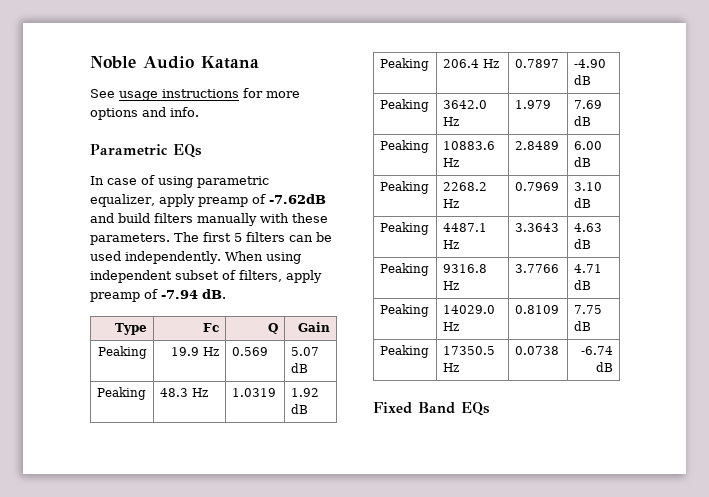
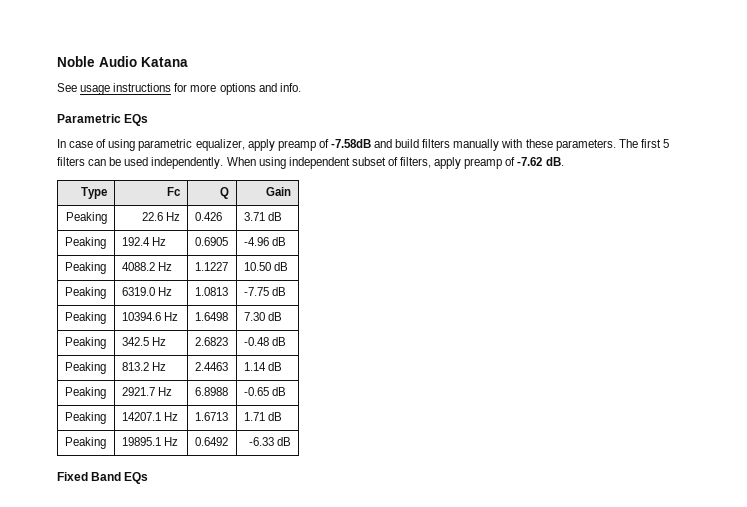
- In case of using parametric equalizer, apply preamp of -7.62dB and build filters manually with these parameters.
+ In case of using parametric equalizer, apply preamp of -7.58dB and build filters manually with these parameters.
- When using independent subset of filters, apply preamp of -7.94 dB.
+ When using independent subset of filters, apply preamp of -7.62 dB.
- Peaking | 19.9 Hz | 0.569 | 5.07 dB
- Peaking | 48.3 Hz | 1.0319 | 1.92 dB
- Peaking | 206.4 Hz | 0.7897 | -4.90 dB
- Peaking | 3642.0 Hz | 1.979 | 7.69 dB
- Peaking | 10883.6 Hz | 2.8489 | 6.00 dB
- Peaking | 2268.2 Hz | 0.7969 | 3.10 dB
- Peaking | 4487.1 Hz | 3.3643 | 4.63 dB
- Peaking | 9316.8 Hz | 3.7766 | 4.71 dB
- Peaking | 14029.0 Hz | 0.8109 | 7.75 dB
- Peaking | 17350.5 Hz | 0.0738 | -6.74 dB
+ Peaking | 22.6 Hz | 0.426 | 3.71 dB
+ Peaking | 192.4 Hz | 0.6905 | -4.96 dB
+ Peaking | 4088.2 Hz | 1.1227 | 10.50 dB
+ Peaking | 6319.0 Hz | 1.0813 | -7.75 dB
+ Peaking | 10394.6 Hz | 1.6498 | 7.30 dB
+ Peaking | 342.5 Hz | 2.6823 | -0.48 dB
+ Peaking | 813.2 Hz | 2.4463 | 1.14 dB
+ Peaking | 2921.7 Hz | 6.8988 | -0.65 dB
+ Peaking | 14207.1 Hz | 1.6713 | 1.71 dB
+ Peaking | 19895.1 Hz | 0.6492 | -6.33 dB

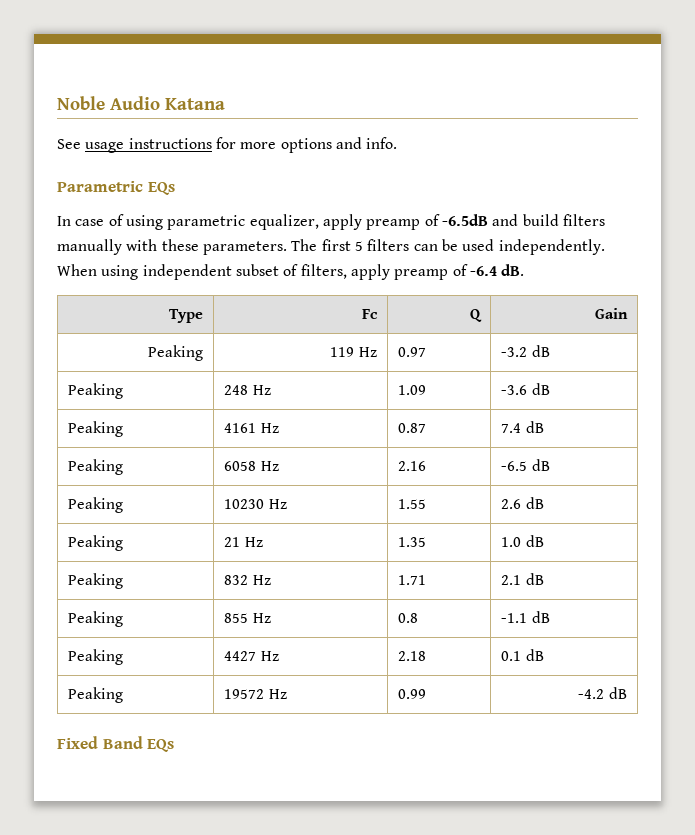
- In case of using parametric equalizer, apply preamp of -7.58dB and build filters manually with these parameters.
+ In case of using parametric equalizer, apply preamp of -6.5dB and build filters manually with these parameters.
- When using independent subset of filters, apply preamp of -7.62 dB.
+ When using independent subset of filters, apply preamp of -6.4 dB.
- Peaking | 22.6 Hz | 0.426 | 3.71 dB
- Peaking | 192.4 Hz | 0.6905 | -4.96 dB
- Peaking | 4088.2 Hz | 1.1227 | 10.50 dB
- Peaking | 6319.0 Hz | 1.0813 | -7.75 dB
- Peaking | 10394.6 Hz | 1.6498 | 7.30 dB
- Peaking | 342.5 Hz | 2.6823 | -0.48 dB
- Peaking | 813.2 Hz | 2.4463 | 1.14 dB
- Peaking | 2921.7 Hz | 6.8988 | -0.65 dB
- Peaking | 14207.1 Hz | 1.6713 | 1.71 dB
- Peaking | 19895.1 Hz | 0.6492 | -6.33 dB
+ Peaking | 119 Hz | 0.97 | -3.2 dB
+ Peaking | 248 Hz | 1.09 | -3.6 dB
+ Peaking | 4161 Hz | 0.87 | 7.4 dB
+ Peaking | 6058 Hz | 2.16 | -6.5 dB
+ Peaking | 10230 Hz | 1.55 | 2.6 dB
+ Peaking | 21 Hz | 1.35 | 1.0 dB
+ Peaking | 832 Hz | 1.71 | 2.1 dB
+ Peaking | 855 Hz | 0.8 | -1.1 dB
+ Peaking | 4427 Hz | 2.18 | 0.1 dB
+ Peaking | 19572 Hz | 0.99 | -4.2 dB

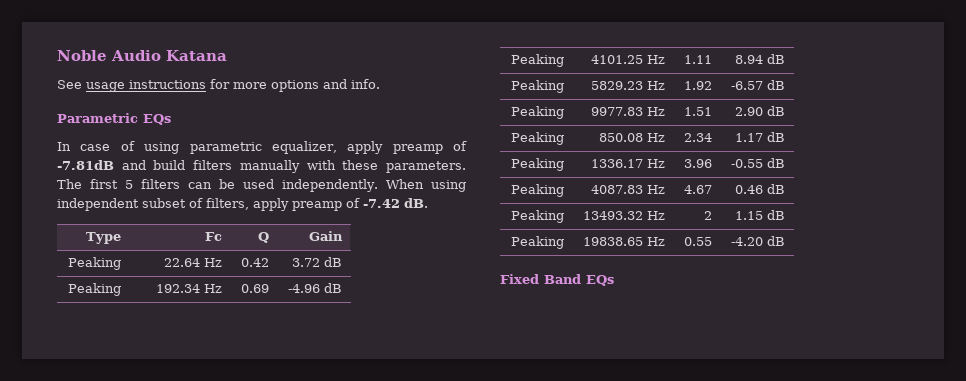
- In case of using parametric equalizer, apply preamp of -6.5dB and build filters manually with these parameters.
+ In case of using parametric equalizer, apply preamp of -7.81dB and build filters manually with these parameters.
- When using independent subset of filters, apply preamp of -6.4 dB.
+ When using independent subset of filters, apply preamp of -7.42 dB.
- Peaking | 119 Hz | 0.97 | -3.2 dB
- Peaking | 248 Hz | 1.09 | -3.6 dB
- Peaking | 4161 Hz | 0.87 | 7.4 dB
- Peaking | 6058 Hz | 2.16 | -6.5 dB
- Peaking | 10230 Hz | 1.55 | 2.6 dB
- Peaking | 21 Hz | 1.35 | 1.0 dB
- Peaking | 832 Hz | 1.71 | 2.1 dB
- Peaking | 855 Hz | 0.8 | -1.1 dB
- Peaking | 4427 Hz | 2.18 | 0.1 dB
- Peaking | 19572 Hz | 0.99 | -4.2 dB
+ Peaking | 22.64 Hz | 0.42 | 3.72 dB
+ Peaking | 192.34 Hz | 0.69 | -4.96 dB
+ Peaking | 4101.25 Hz | 1.11 | 8.94 dB
+ Peaking | 5829.23 Hz | 1.92 | -6.57 dB
+ Peaking | 9977.83 Hz | 1.51 | 2.90 dB
+ Peaking | 850.08 Hz | 2.34 | 1.17 dB
+ Peaking | 1336.17 Hz | 3.96 | -0.55 dB
+ Peaking | 4087.83 Hz | 4.67 | 0.46 dB
+ Peaking | 13493.32 Hz | 2 | 1.15 dB
+ Peaking | 19838.65 Hz | 0.55 | -4.20 dB

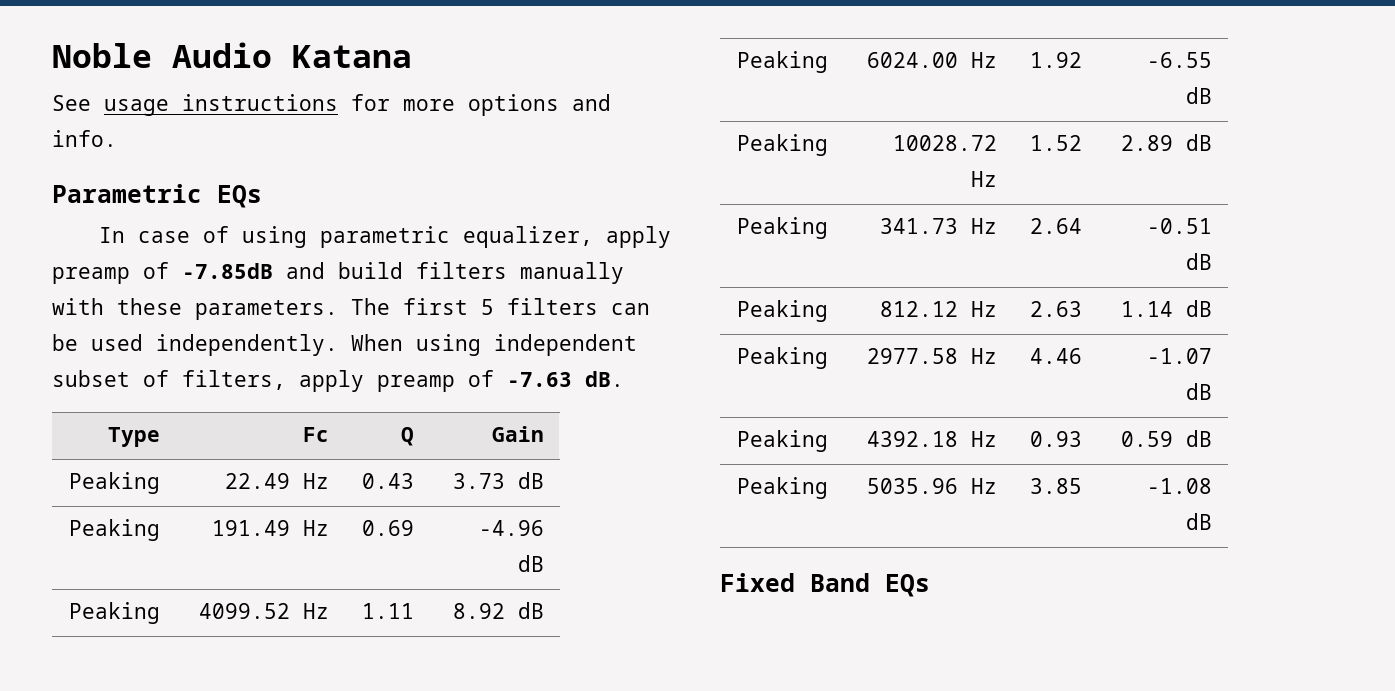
- In case of using parametric equalizer, apply preamp of -7.81dB and build filters manually with these parameters.
+ In case of using parametric equalizer, apply preamp of -7.85dB and build filters manually with these parameters.
- When using independent subset of filters, apply preamp of -7.42 dB.
+ When using independent subset of filters, apply preamp of -7.63 dB.
- Peaking | 22.64 Hz | 0.42 | 3.72 dB
- Peaking | 192.34 Hz | 0.69 | -4.96 dB
+ Peaking | 22.49 Hz | 0.43 | 3.73 dB
+ Peaking | 191.49 Hz | 0.69 | -4.96 dB
- Peaking | 4101.25 Hz | 1.11 | 8.94 dB
- Peaking | 5829.23 Hz | 1.92 | -6.57 dB
- Peaking | 9977.83 Hz | 1.51 | 2.90 dB
- Peaking | 850.08 Hz | 2.34 | 1.17 dB
- Peaking | 1336.17 Hz | 3.96 | -0.55 dB
- Peaking | 4087.83 Hz | 4.67 | 0.46 dB
- Peaking | 13493.32 Hz | 2 | 1.15 dB
- Peaking | 19838.65 Hz | 0.55 | -4.20 dB
+ Peaking | 4099.52 Hz | 1.11 | 8.92 dB
+ Peaking | 6024.00 Hz | 1.92 | -6.55 dB
+ Peaking | 10028.72 Hz | 1.52 | 2.89 dB
+ Peaking | 341.73 Hz | 2.64 | -0.51 dB
+ Peaking | 812.12 Hz | 2.63 | 1.14 dB
+ Peaking | 2977.58 Hz | 4.46 | -1.07 dB
+ Peaking | 4392.18 Hz | 0.93 | 0.59 dB
+ Peaking | 5035.96 Hz | 3.85 | -1.08 dB

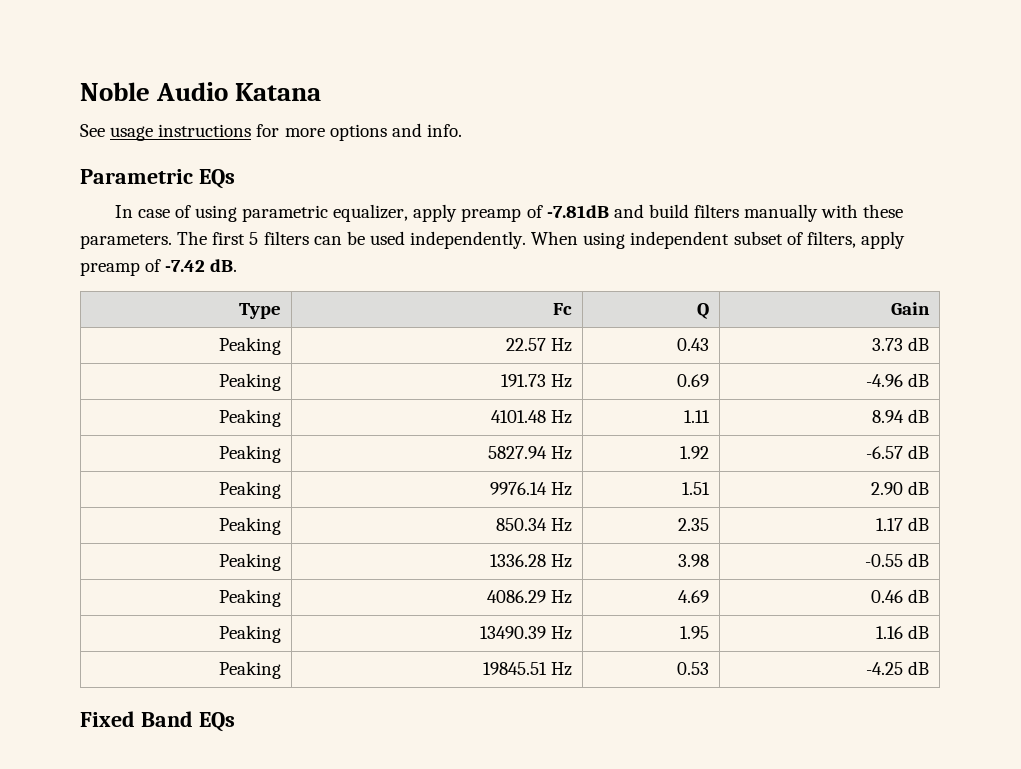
- In case of using parametric equalizer, apply preamp of -7.85dB and build filters manually with these parameters.
+ In case of using parametric equalizer, apply preamp of -7.81dB and build filters manually with these parameters.
- When using independent subset of filters, apply preamp of -7.63 dB.
+ When using independent subset of filters, apply preamp of -7.42 dB.
- Peaking | 22.49 Hz | 0.43 | 3.73 dB
+ Peaking | 22.57 Hz | 0.43 | 3.73 dB
- Peaking | 191.49 Hz | 0.69 | -4.96 dB
+ Peaking | 191.73 Hz | 0.69 | -4.96 dB
- Peaking | 4099.52 Hz | 1.11 | 8.92 dB
- Peaking | 6024.00 Hz | 1.92 | -6.55 dB
- Peaking | 10028.72 Hz | 1.52 | 2.89 dB
- Peaking | 341.73 Hz | 2.64 | -0.51 dB
- Peaking | 812.12 Hz | 2.63 | 1.14 dB
- Peaking | 2977.58 Hz | 4.46 | -1.07 dB
- Peaking | 4392.18 Hz | 0.93 | 0.59 dB
- Peaking | 5035.96 Hz | 3.85 | -1.08 dB
+ Peaking | 4101.48 Hz | 1.11 | 8.94 dB
+ Peaking | 5827.94 Hz | 1.92 | -6.57 dB
+ Peaking | 9976.14 Hz | 1.51 | 2.90 dB
+ Peaking | 850.34 Hz | 2.35 | 1.17 dB
+ Peaking | 1336.28 Hz | 3.98 | -0.55 dB
+ Peaking | 4086.29 Hz | 4.69 | 0.46 dB
+ Peaking | 13490.39 Hz | 1.95 | 1.16 dB
+ Peaking | 19845.51 Hz | 0.53 | -4.25 dB

